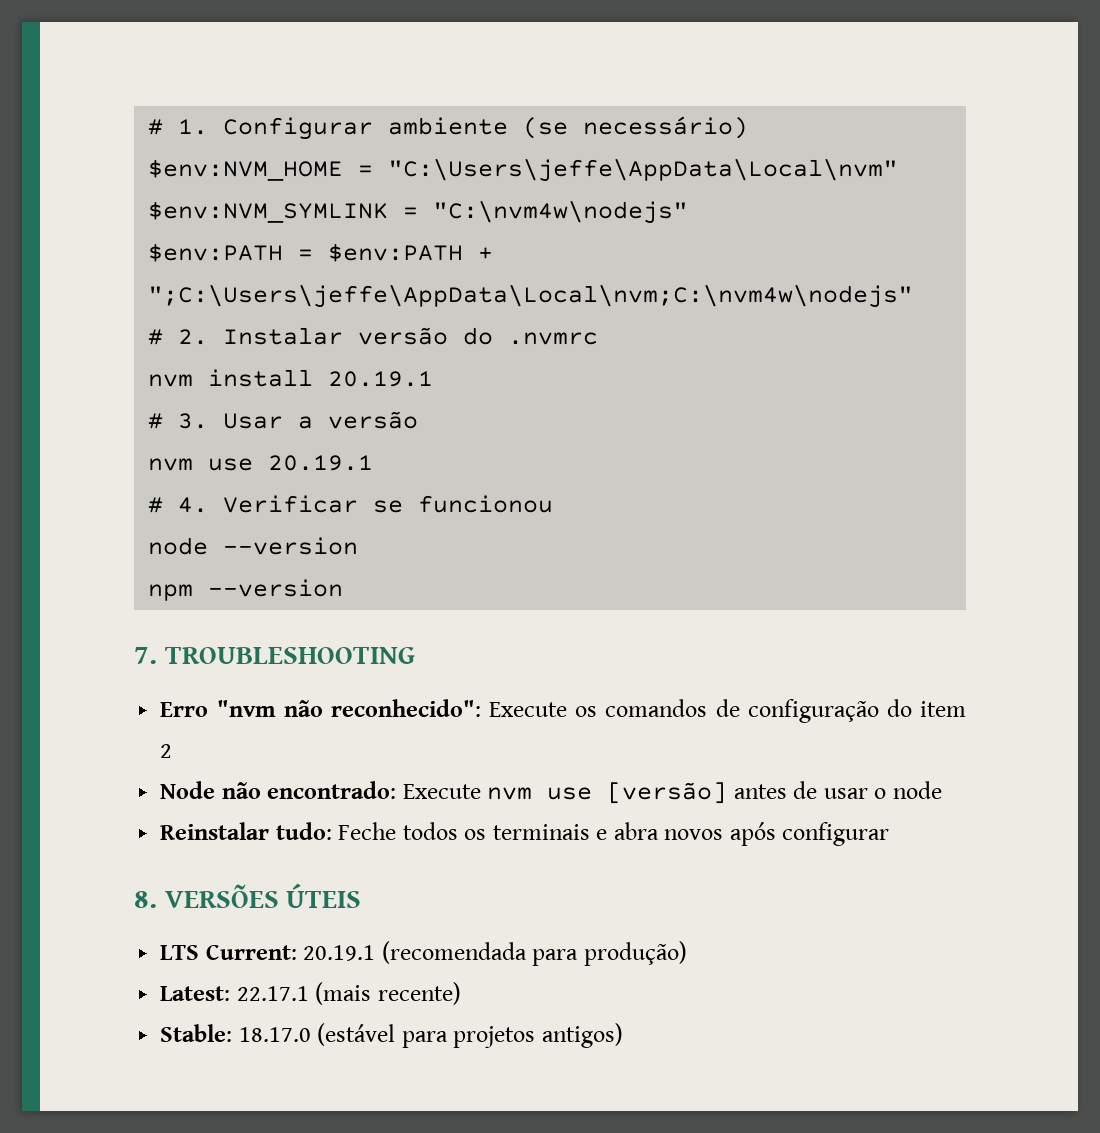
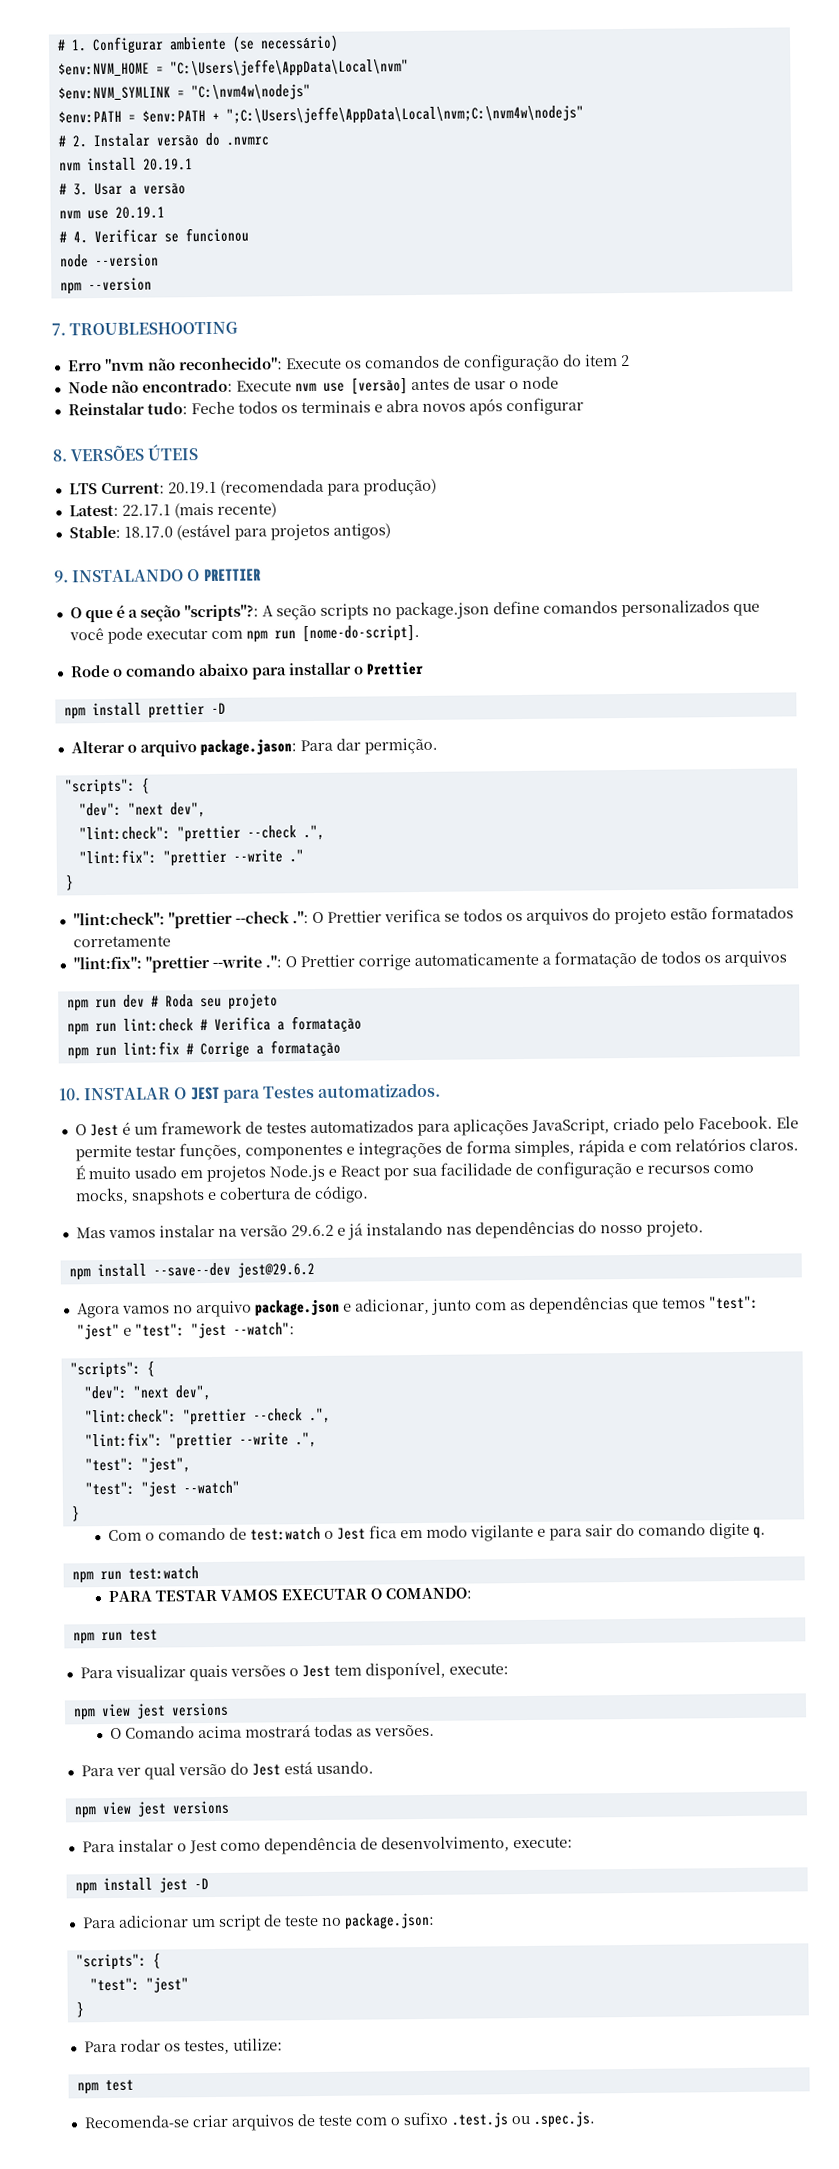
+ 9. INSTALANDO O PRETTIER
+ O que é a seção "scripts"?: A seção scripts no package.json define comandos personalizados que você pode executar com npm run [nome-do-script].
+ Rode o comando abaixo para installar o Prettier
+ npm install prettier -D
+ Alterar o arquivo package.jason: Para dar permição.
+ "scripts": {
+ "dev": "next dev",
+ "lint:check": "prettier --check .",
+ "lint:fix": "prettier --write ."
+ }
+ "lint:check": "prettier --check .": O Prettier verifica se todos os arquivos do projeto estão formatados corretamente
+ "lint:fix": "prettier --write .": O Prettier corrige automaticamente a formatação de todos os arquivos
+ npm run dev # Roda seu projeto
+ npm run lint:check # Verifica a formatação
+ npm run lint:fix # Corrige a formatação
+ 10. INSTALAR O JEST para Testes automatizados.
+ O Jest é um framework de testes automatizados para aplicações JavaScript, criado pelo Facebook. Ele permite testar funções, componentes e integrações de forma simples, rápida e com relatórios claros. É muito usado em projetos Node.js e React por sua facilidade de configuração e recursos como mocks, snapshots e cobertura de código.
+ Mas vamos instalar na versão 29.6.2 e já instalando nas dependências do nosso projeto.
+ npm install --save--dev jest@29.6.2
+ Agora vamos no arquivo package.json e adicionar, junto com as dependências que temos "test": "jest" e "test": "jest --watch":
+ "scripts": {
+ "dev": "next dev",
+ "lint:check": "prettier --check .",
+ "lint:fix": "prettier --write .",
+ "test": "jest",
+ "test": "jest --watch"
+ }
+ Com o comando de test:watch o Jest fica em modo vigilante e para sair do comando digite q.
+ npm run test:watch
+ PARA TESTAR VAMOS EXECUTAR O COMANDO:
+ npm run test
+ Para visualizar quais versões o Jest tem disponível, execute:
+ npm view jest versions
+ O Comando acima mostrará todas as versões.
+ Para ver qual versão do Jest está usando.
+ npm view jest versions
+ Para instalar o Jest como dependência de desenvolvimento, execute:
+ npm install jest -D
+ Para adicionar um script de teste no package.json:
+ "scripts": {
+ "test": "jest"
+ }
+ Para rodar os testes, utilize:
+ npm test
+ Recomenda-se criar arquivos de teste com o sufixo .test.js ou .spec.js.

